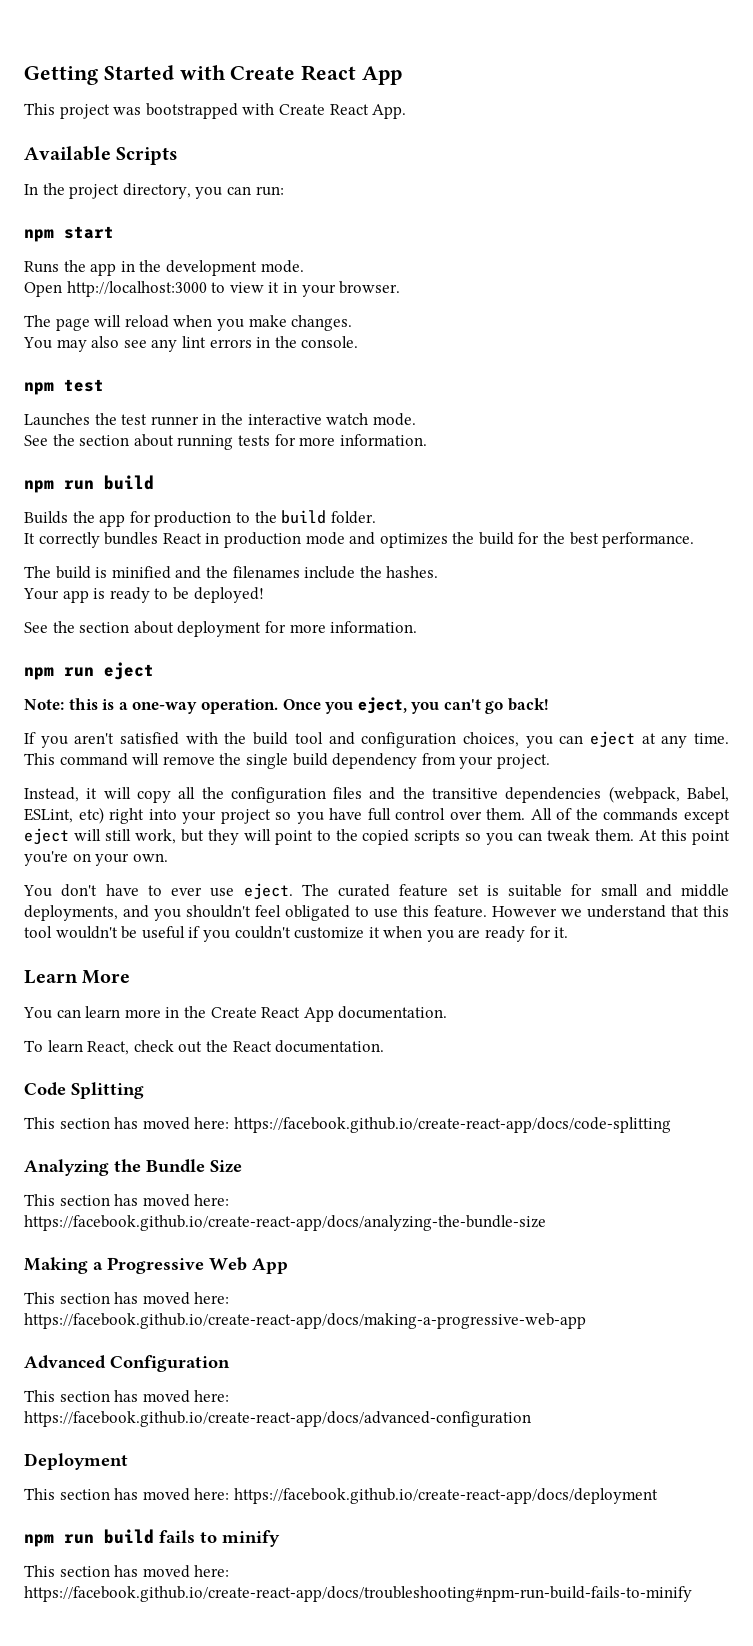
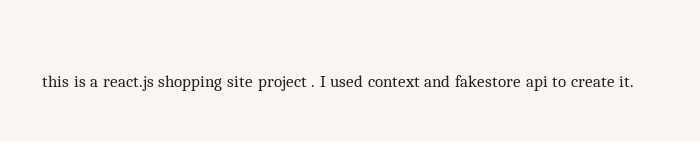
- Getting Started with Create React App
- This project was bootstrapped with Create React App.
- Available Scripts
- In the project directory, you can run:
- npm start
- Runs the app in the development mode.
- Open http://localhost:3000 to view it in your browser.
- The page will reload when you make changes.
- You may also see any lint errors in the console.
- npm test
- Launches the test runner in the interactive watch mode.
- See the section about running tests for more information.
- npm run build
- Builds the app for production to the build folder.
- It correctly bundles React in production mode and optimizes the build for the best performance.
- The build is minified and the filenames include the hashes.
- Your app is ready to be deployed!
- See the section about deployment for more information.
- npm run eject
- Note: this is a one-way operation. Once you eject, you can't go back!
- If you aren't satisfied with the build tool and configuration choices, you can eject at any time. This command will remove the single build dependency from your project.
- Instead, it will copy all the configuration files and the transitive dependencies (webpack, Babel, ESLint, etc) right into your project so you have full control over them. All of the commands except eject will still work, but they will point to the copied scripts so you can tweak them. At this point you're on your own.
- You don't have to ever use eject. The curated feature set is suitable for small and middle deployments, and you shouldn't feel obligated to use this feature. However we understand that this tool wouldn't be useful if you couldn't customize it when you are ready for it.
- Learn More
- You can learn more in the Create React App documentation.
- To learn React, check out the React documentation.
- Code Splitting
- This section has moved here: https://facebook.github.io/create-react-app/docs/code-splitting
- Analyzing the Bundle Size
- This section has moved here: https://facebook.github.io/create-react-app/docs/analyzing-the-bundle-size
- Making a Progressive Web App
- This section has moved here: https://facebook.github.io/create-react-app/docs/making-a-progressive-web-app
- Advanced Configuration
- This section has moved here: https://facebook.github.io/create-react-app/docs/advanced-configuration
- Deployment
- This section has moved here: https://facebook.github.io/create-react-app/docs/deployment
- npm run build fails to minify
- This section has moved here: https://facebook.github.io/create-react-app/docs/troubleshooting#npm-run-build-fails-to-minify
+ this is a react.js shopping site project . I used context and fakestore api to create it.

